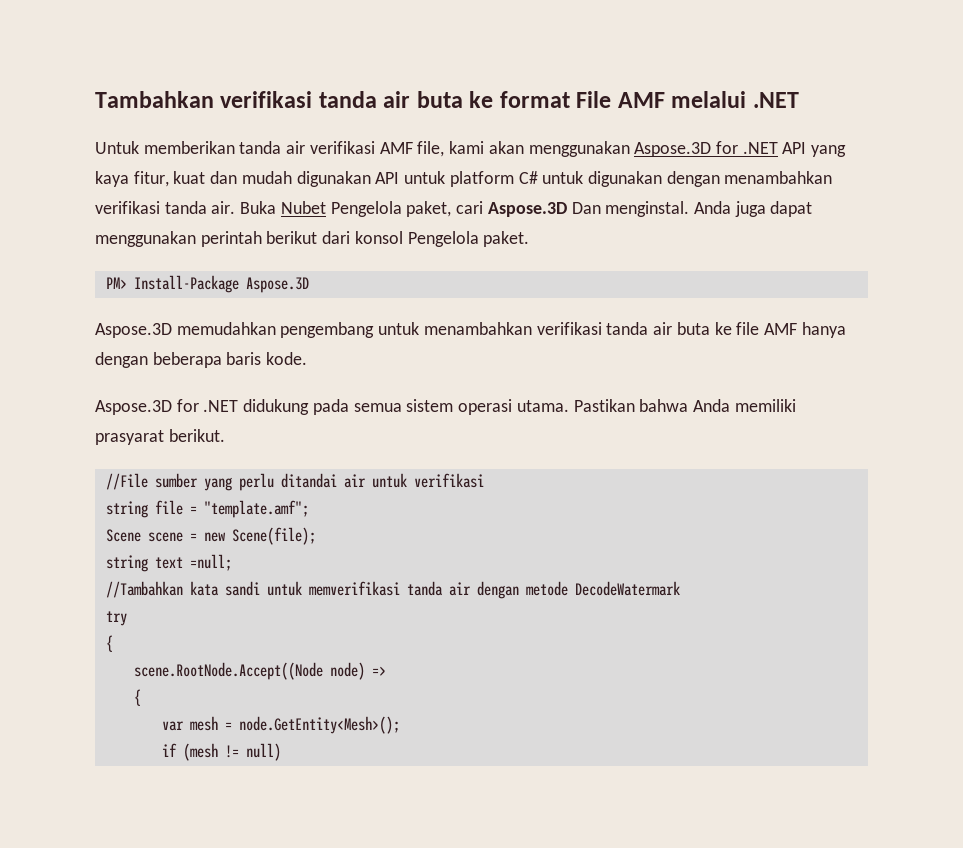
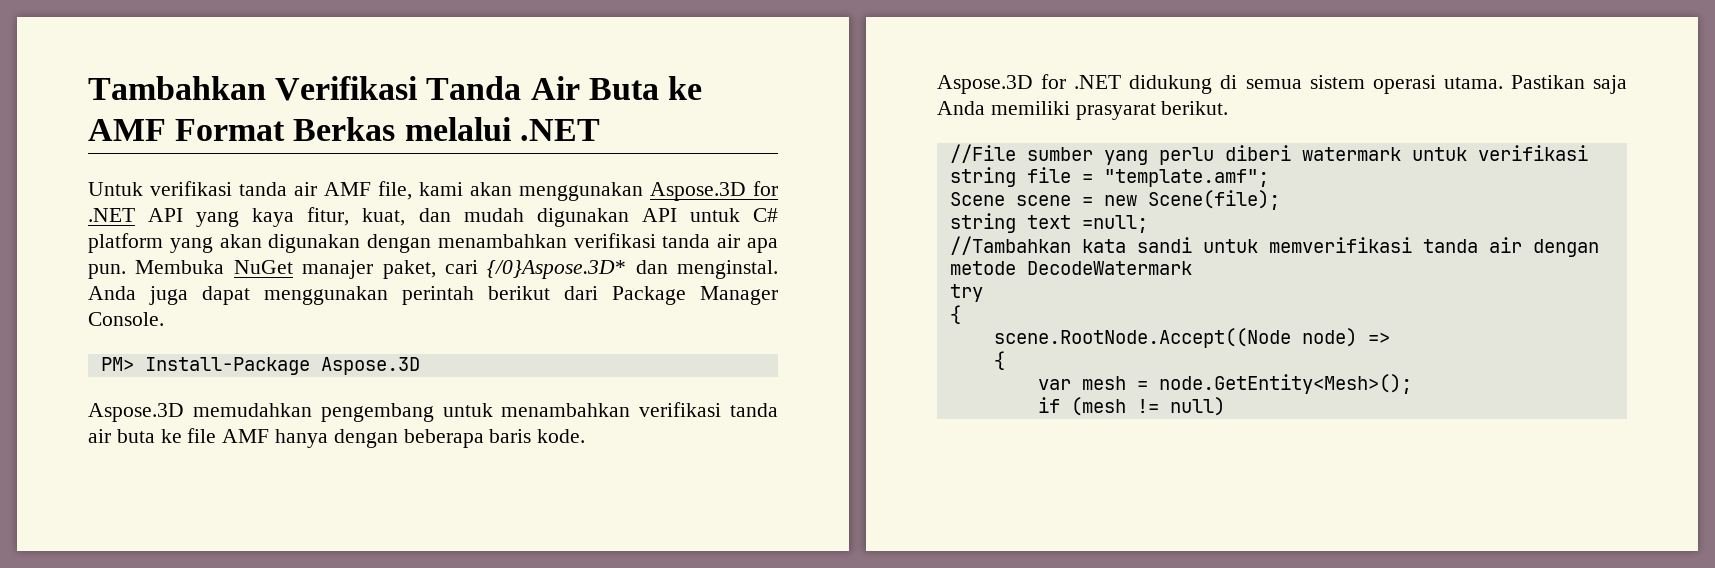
- Tambahkan verifikasi tanda air buta ke format File AMF melalui .NET
+ Tambahkan Verifikasi Tanda Air Buta ke AMF Format Berkas melalui .NET
- Untuk memberikan tanda air verifikasi AMF file, kami akan menggunakan Aspose.3D for .NET API yang kaya fitur, kuat dan mudah digunakan API untuk platform C# untuk digunakan dengan menambahkan verifikasi tanda air. Buka Nubet Pengelola paket, cari Aspose.3D Dan menginstal.
+ Untuk verifikasi tanda air AMF file, kami akan menggunakan Aspose.3D for .NET API yang kaya fitur, kuat, dan mudah digunakan API untuk C# platform yang akan digunakan dengan menambahkan verifikasi tanda air apa pun. Membuka NuGet manajer paket, cari {/0}Aspose.3D* dan menginstal.
- Anda juga dapat menggunakan perintah berikut dari konsol Pengelola paket.
+ Anda juga dapat menggunakan perintah berikut dari Package Manager Console.
- Aspose.3D for .NET didukung pada semua sistem operasi utama.
+ Aspose.3D for .NET didukung di semua sistem operasi utama.
- Pastikan bahwa Anda memiliki prasyarat berikut.
+ Pastikan saja Anda memiliki prasyarat berikut.
- //File sumber yang perlu ditandai air untuk verifikasi
+ //File sumber yang perlu diberi watermark untuk verifikasi

